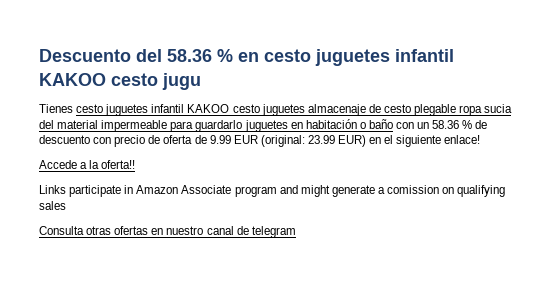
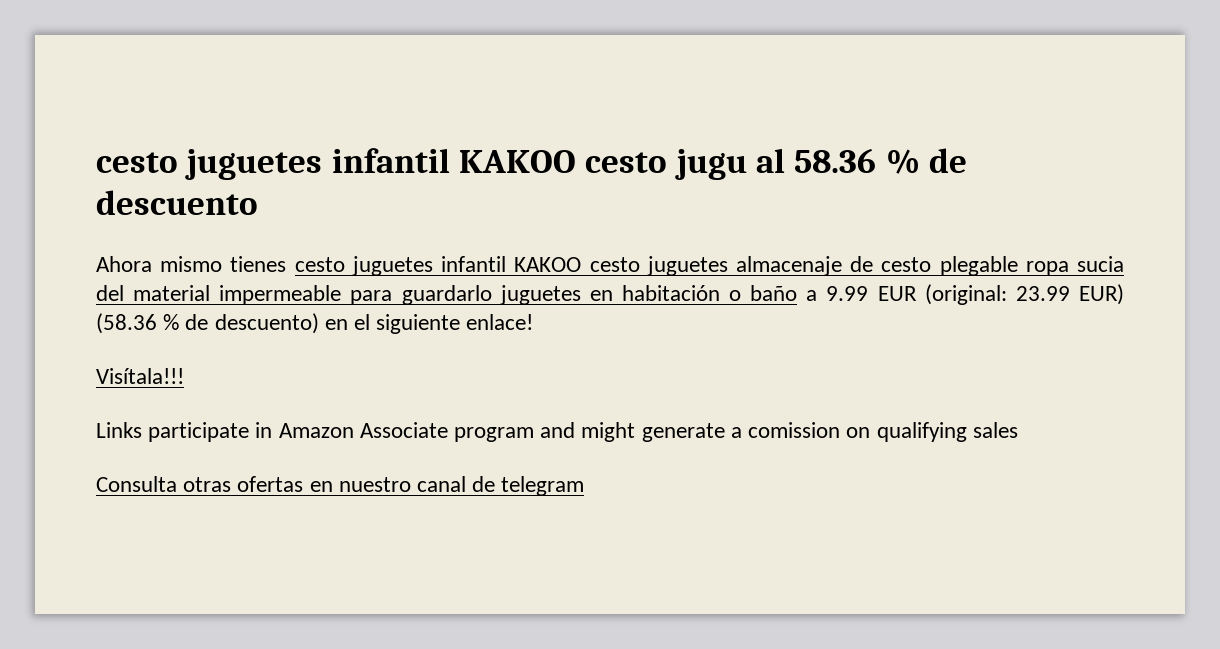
- Descuento del 58.36 % en cesto juguetes infantil KAKOO cesto jugu
- Tienes cesto juguetes infantil KAKOO cesto juguetes almacenaje de cesto plegable ropa sucia del material impermeable para guardarlo juguetes en habitación o baño con un 58.36 % de descuento con precio de oferta de 9.99 EUR (original: 23.99 EUR) en el siguiente enlace!
+ cesto juguetes infantil KAKOO cesto jugu al 58.36 % de descuento
+ Ahora mismo tienes cesto juguetes infantil KAKOO cesto juguetes almacenaje de cesto plegable ropa sucia del material impermeable para guardarlo juguetes en habitación o baño a 9.99 EUR (original: 23.99 EUR) (58.36 % de descuento) en el siguiente enlace!
- Accede a la oferta!!
+ Visítala!!!

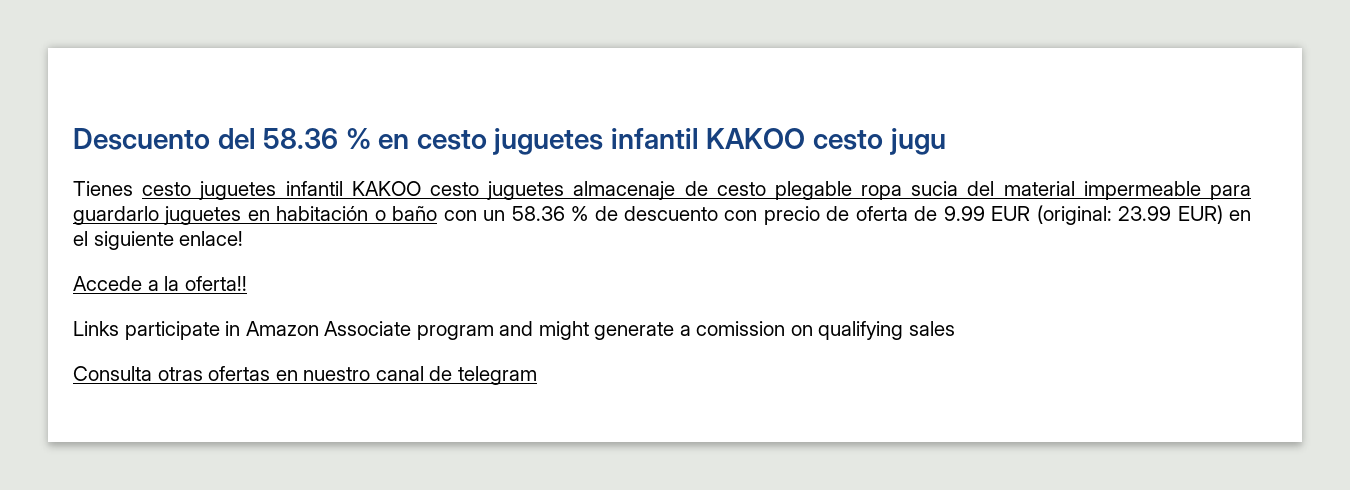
- cesto juguetes infantil KAKOO cesto jugu al 58.36 % de descuento
- Ahora mismo tienes cesto juguetes infantil KAKOO cesto juguetes almacenaje de cesto plegable ropa sucia del material impermeable para guardarlo juguetes en habitación o baño a 9.99 EUR (original: 23.99 EUR) (58.36 % de descuento) en el siguiente enlace!
+ Descuento del 58.36 % en cesto juguetes infantil KAKOO cesto jugu
+ Tienes cesto juguetes infantil KAKOO cesto juguetes almacenaje de cesto plegable ropa sucia del material impermeable para guardarlo juguetes en habitación o baño con un 58.36 % de descuento con precio de oferta de 9.99 EUR (original: 23.99 EUR) en el siguiente enlace!
- Visítala!!!
+ Accede a la oferta!!

